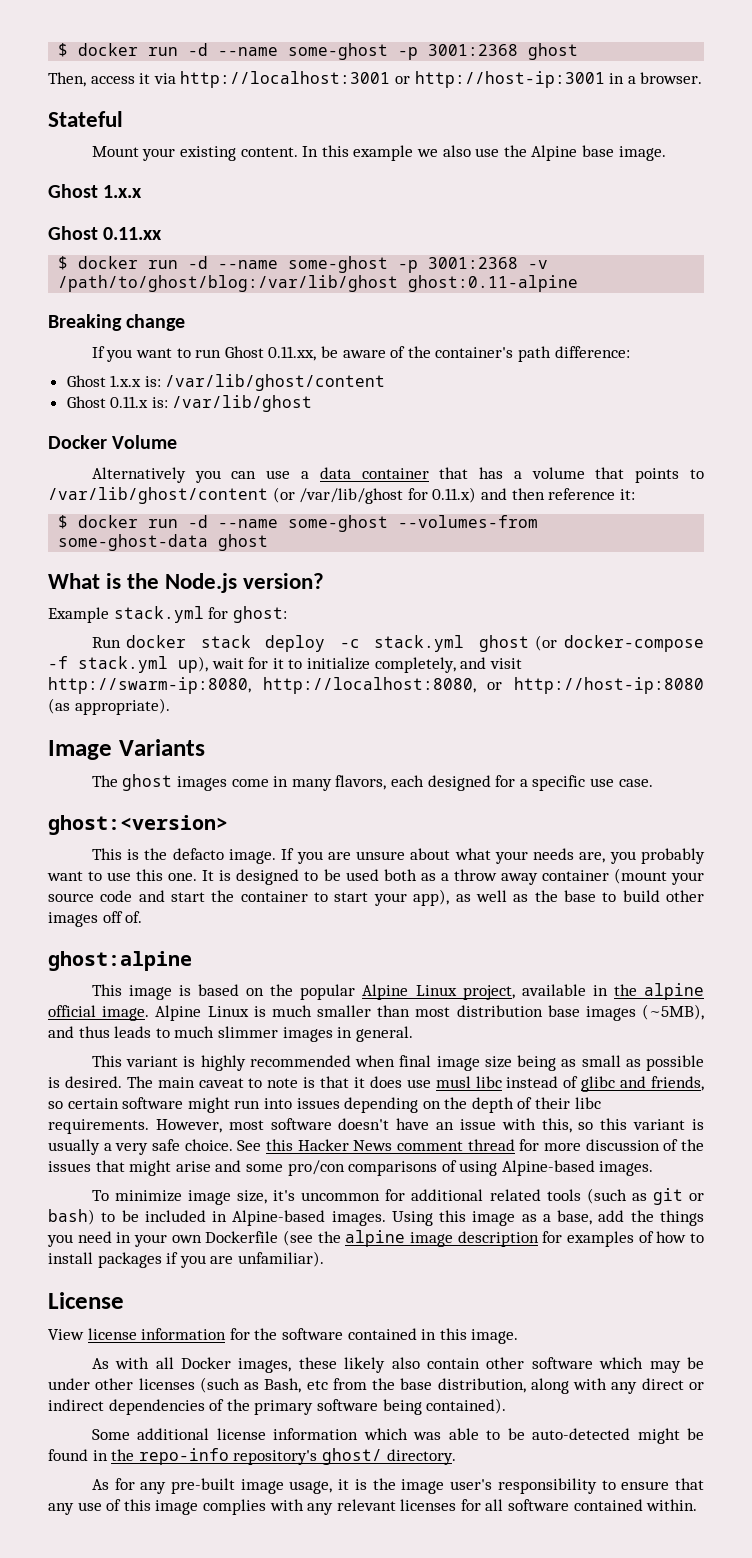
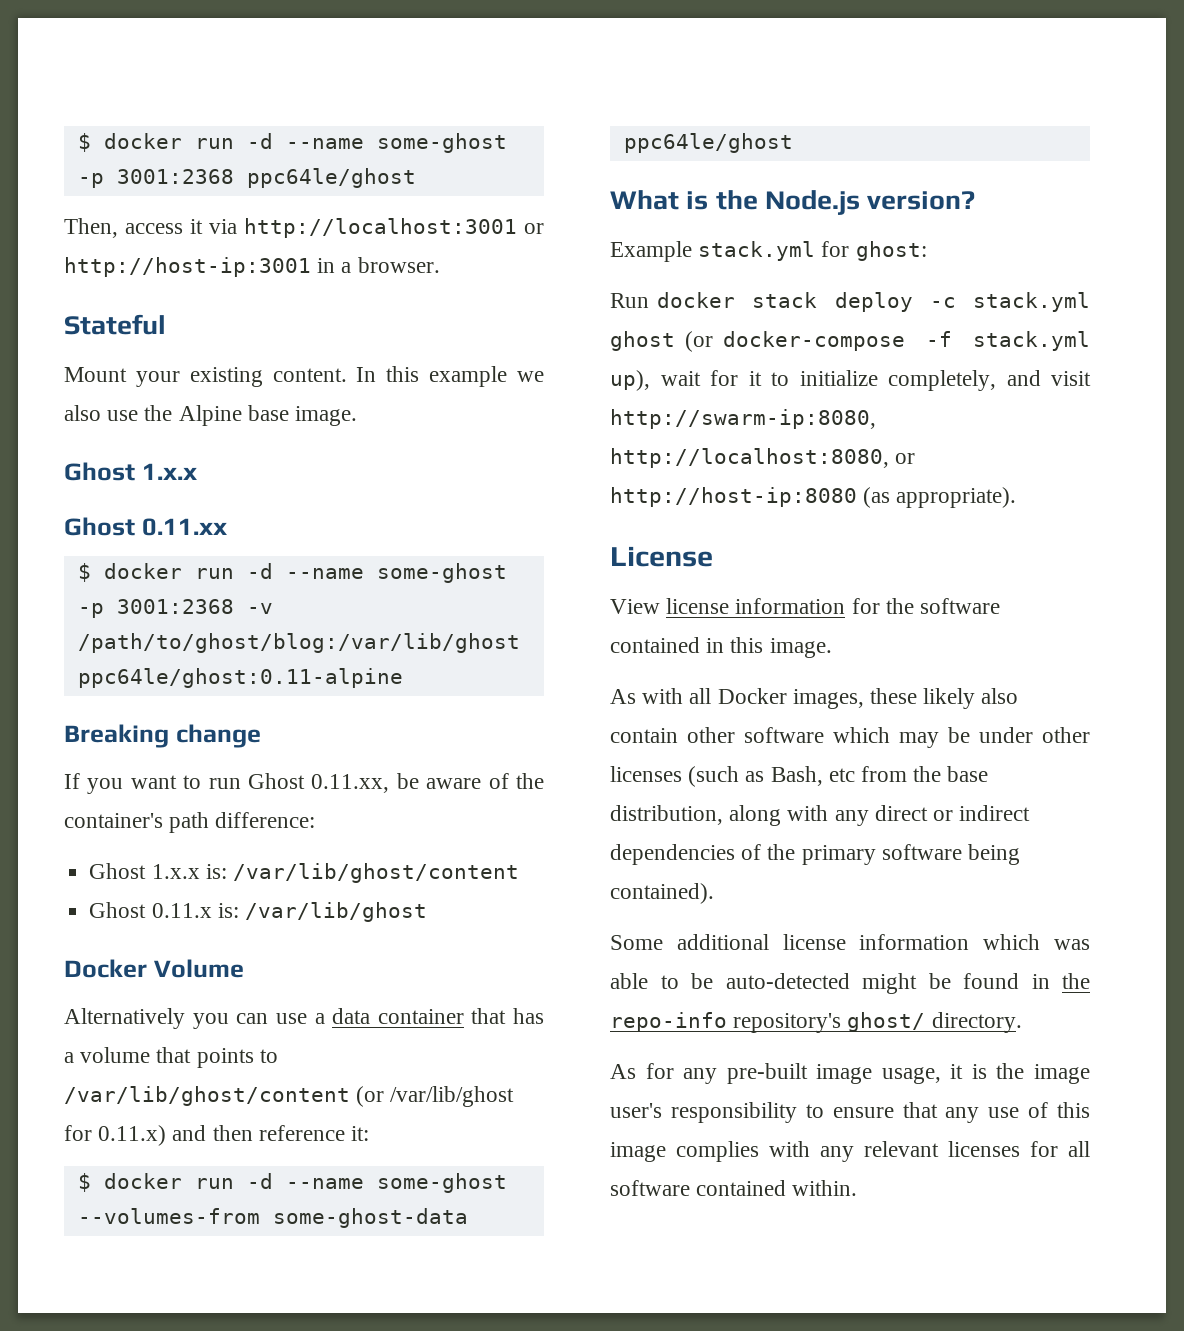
- $ docker run -d --name some-ghost -p 3001:2368 ghost
+ $ docker run -d --name some-ghost -p 3001:2368 ppc64le/ghost
- $ docker run -d --name some-ghost -p 3001:2368 -v /path/to/ghost/blog:/var/lib/ghost ghost:0.11-alpine
+ $ docker run -d --name some-ghost -p 3001:2368 -v /path/to/ghost/blog:/var/lib/ghost ppc64le/ghost:0.11-alpine
- $ docker run -d --name some-ghost --volumes-from some-ghost-data ghost
+ $ docker run -d --name some-ghost --volumes-from some-ghost-data ppc64le/ghost
- Image Variants
- The ghost images come in many flavors, each designed for a specific use case.
- ghost:<version>
- This is the defacto image. If you are unsure about what your needs are, you probably want to use this one. It is designed to be used both as a throw away container (mount your source code and start the container to start your app), as well as the base to build other images off of.
- ghost:alpine
- This image is based on the popular Alpine Linux project, available in the alpine official image. Alpine Linux is much smaller than most distribution base images (~5MB), and thus leads to much slimmer images in general.
- This variant is highly recommended when final image size being as small as possible is desired. The main caveat to note is that it does use musl libc instead of glibc and friends, so certain software might run into issues depending on the depth of their libc requirements. However, most software doesn't have an issue with this, so this variant is usually a very safe choice. See this Hacker News comment thread for more discussion of the issues that might arise and some pro/con comparisons of using Alpine-based images.
- To minimize image size, it's uncommon for additional related tools (such as git or bash) to be included in Alpine-based images. Using this image as a base, add the things you need in your own Dockerfile (see the alpine image description for examples of how to install packages if you are unfamiliar).

